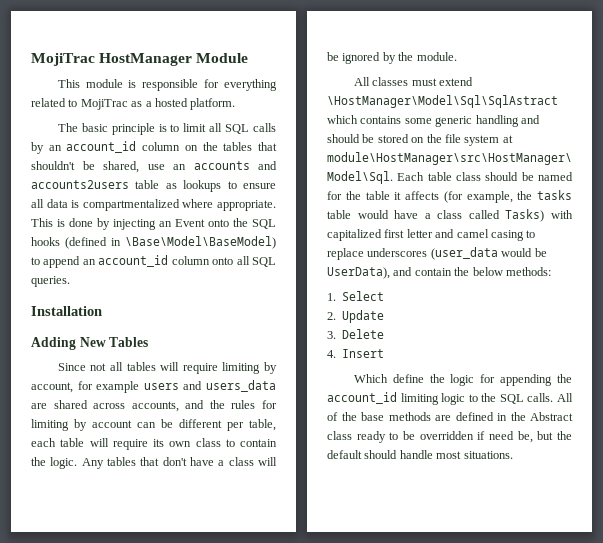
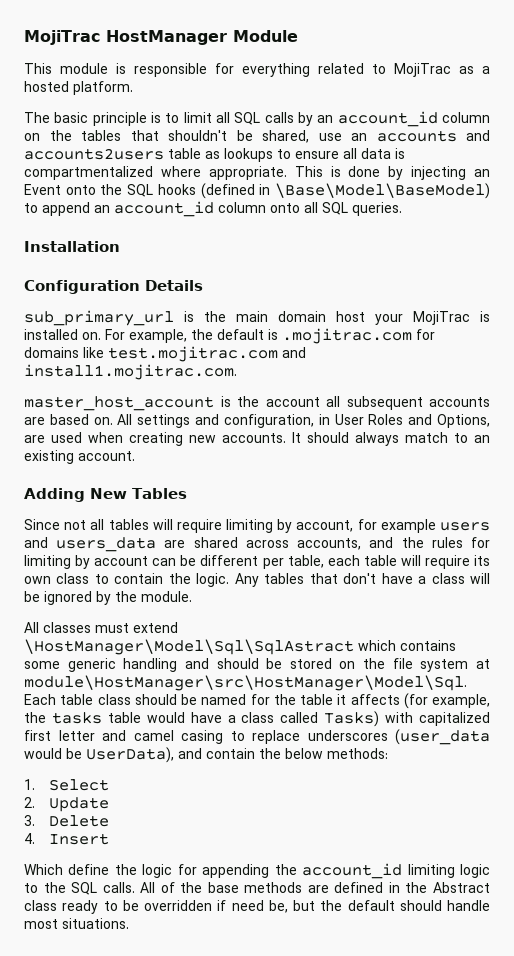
+ Configuration Details
+ sub_primary_url is the main domain host your MojiTrac is installed on. For example, the default is .mojitrac.com for domains like test.mojitrac.com and install1.mojitrac.com.
+ master_host_account is the account all subsequent accounts are based on. All settings and configuration, in User Roles and Options, are used when creating new accounts. It should always match to an existing account.

